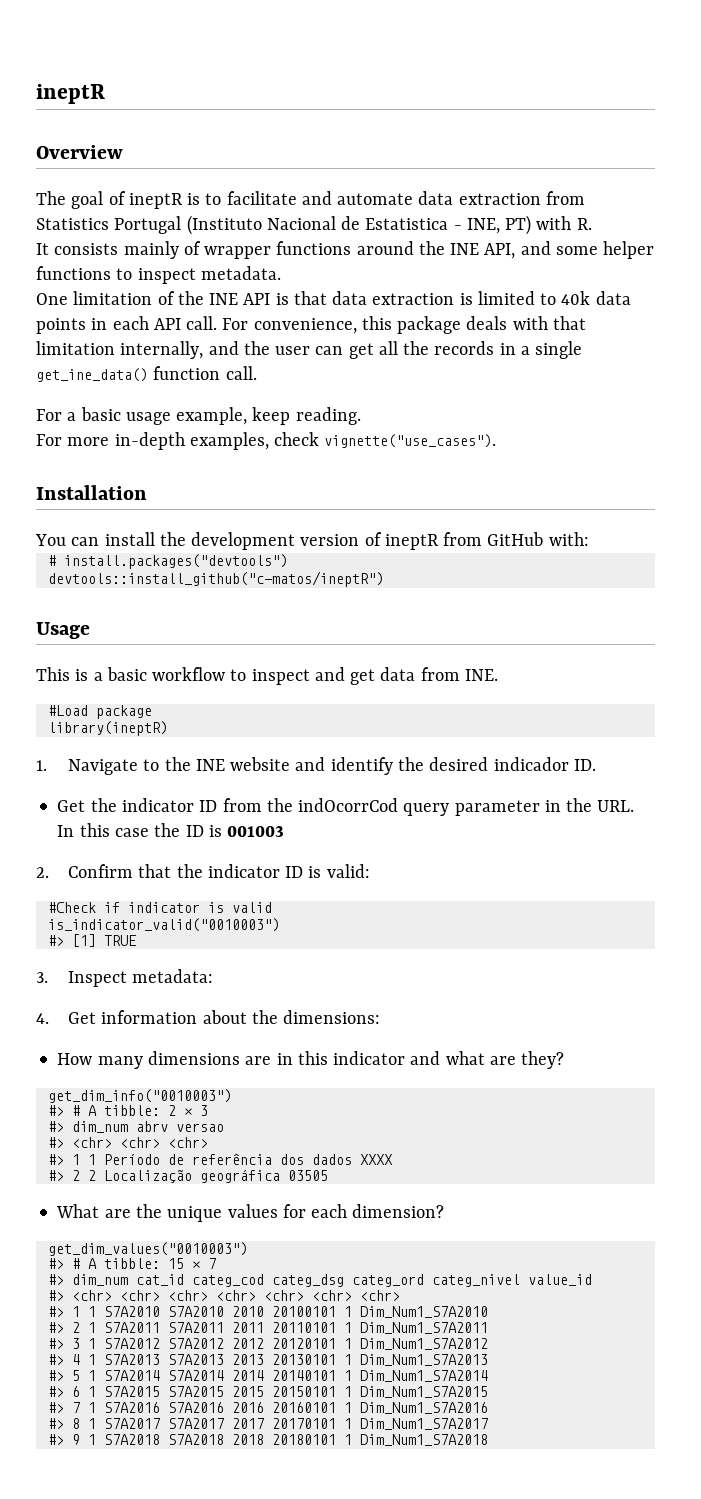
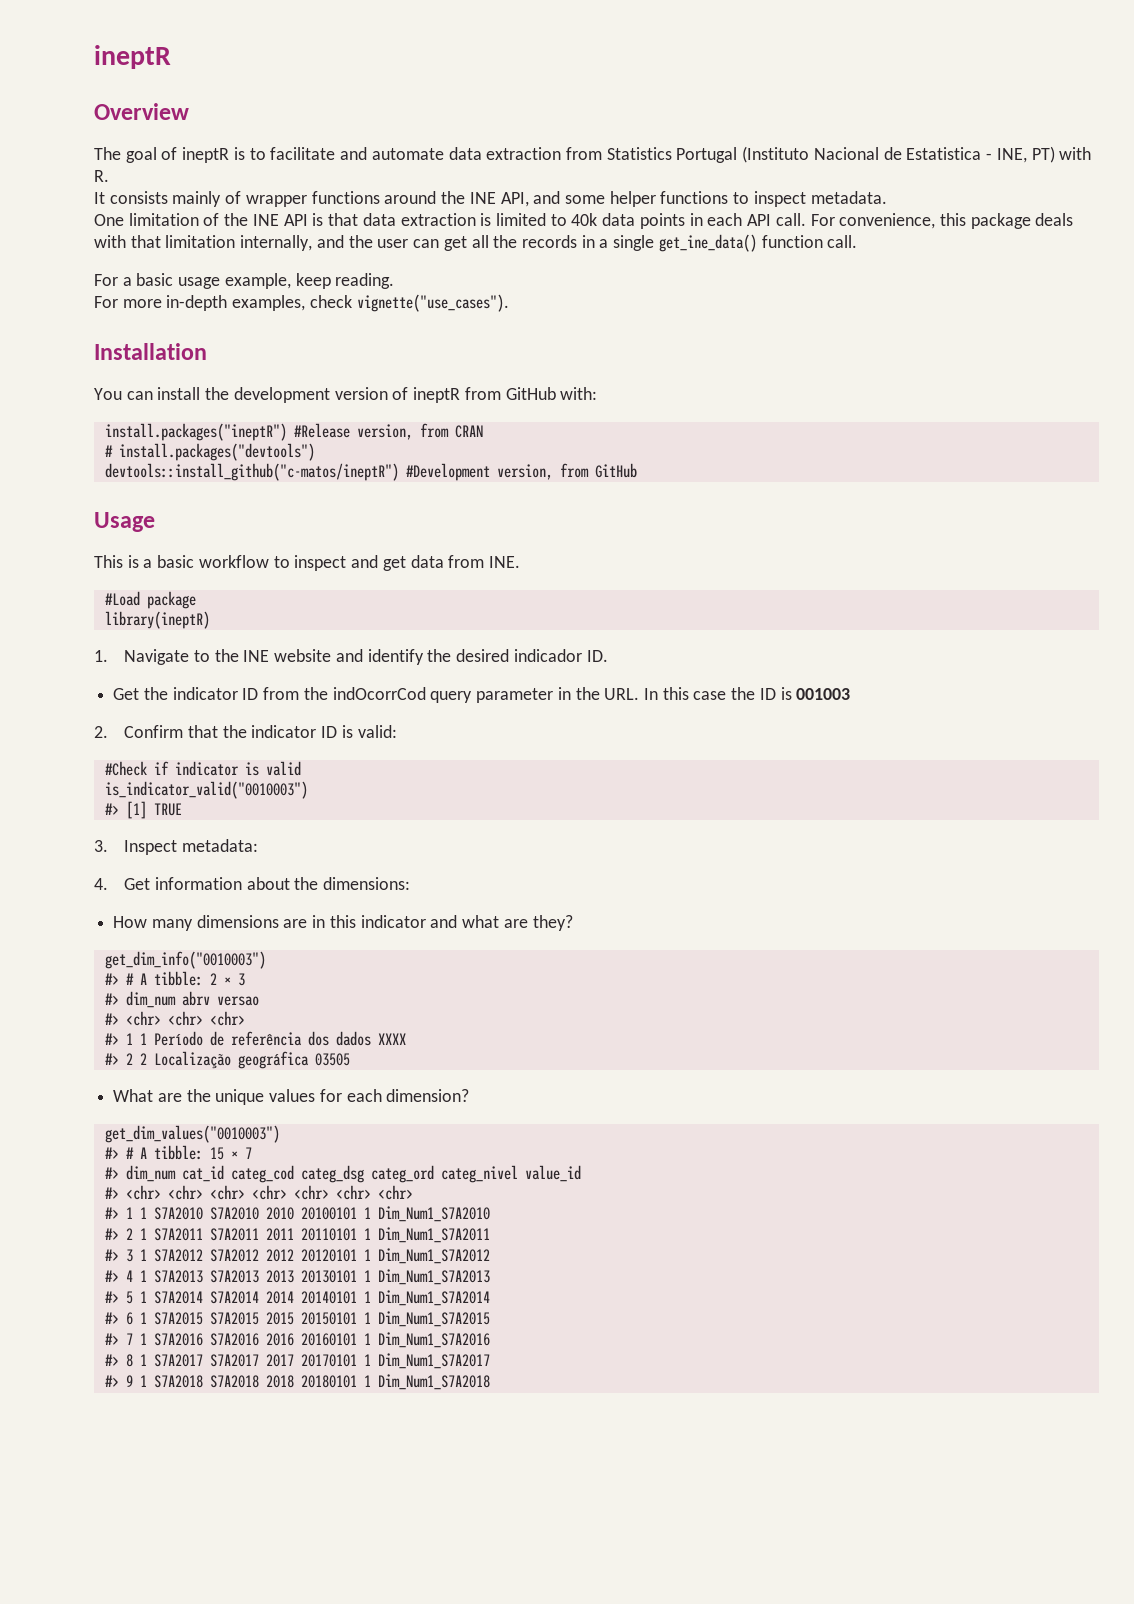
+ install.packages("ineptR") #Release version, from CRAN
- devtools::install_github("c-matos/ineptR")
+ devtools::install_github("c-matos/ineptR") #Development version, from GitHub

